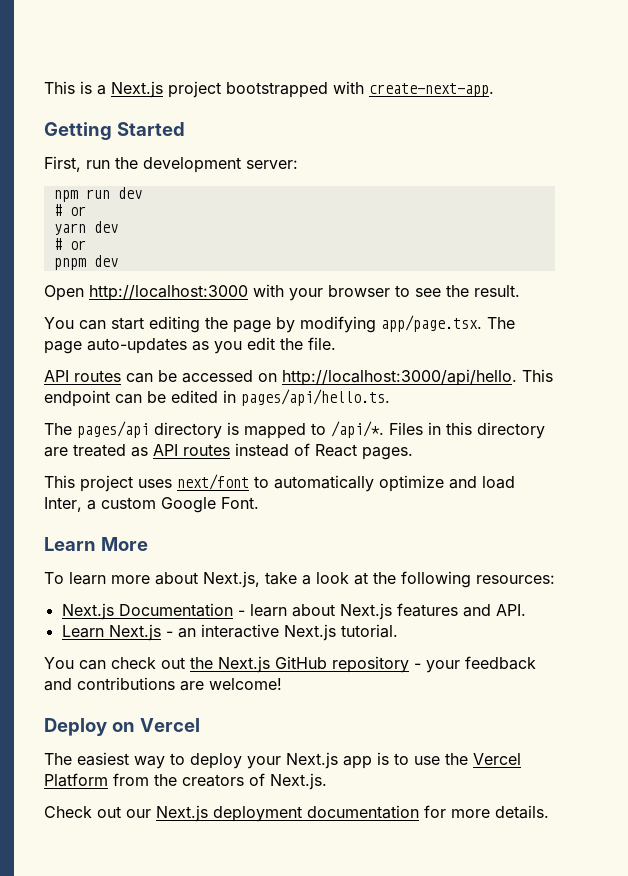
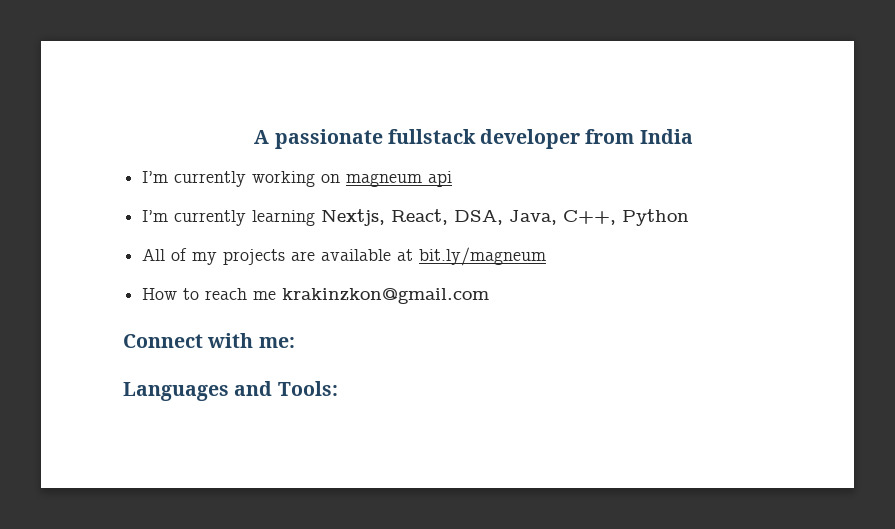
- This is a Next.js project bootstrapped with create-next-app.
- Getting Started
- First, run the development server:
- npm run dev
- # or
- yarn dev
- # or
- pnpm dev
- Open http://localhost:3000 with your browser to see the result.
- You can start editing the page by modifying app/page.tsx. The page auto-updates as you edit the file.
- API routes can be accessed on http://localhost:3000/api/hello. This endpoint can be edited in pages/api/hello.ts.
- The pages/api directory is mapped to /api/*. Files in this directory are treated as API routes instead of React pages.
- This project uses next/font to automatically optimize and load Inter, a custom Google Font.
- Learn More
- To learn more about Next.js, take a look at the following resources:
- Next.js Documentation - learn about Next.js features and API.
- Learn Next.js - an interactive Next.js tutorial.
- You can check out the Next.js GitHub repository - your feedback and contributions are welcome!
- Deploy on Vercel
- The easiest way to deploy your Next.js app is to use the Vercel Platform from the creators of Next.js.
- Check out our Next.js deployment documentation for more details.
+ A passionate fullstack developer from India
+ I’m currently working on magneum api
+ I’m currently learning Nextjs, React, DSA, Java, C++, Python
+ All of my projects are available at bit.ly/magneum
+ How to reach me krakinzkon@gmail.com
+ Connect with me:
+ Languages and Tools:

